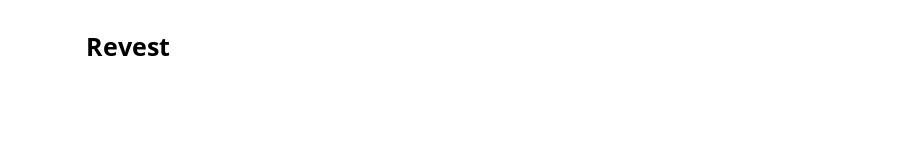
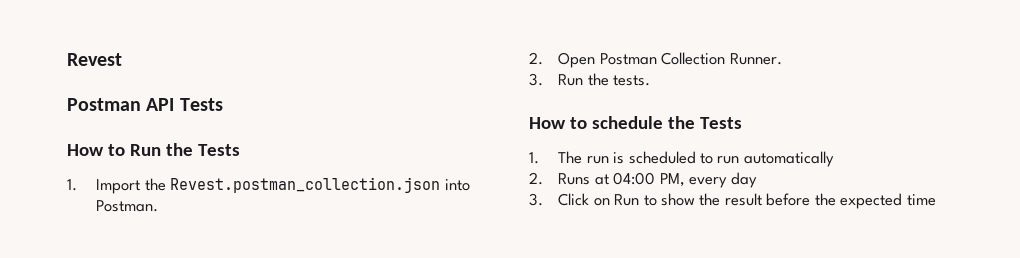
+ Postman API Tests
+ How to Run the Tests
+ 1. Import the Revest.postman_collection.json into Postman.
+ 2. Open Postman Collection Runner.
+ 3. Run the tests.
+ How to schedule the Tests
+ 1. The run is scheduled to run automatically
+ 2. Runs at 04:00 PM, every day
+ 3. Click on Run to show the result before the expected time

